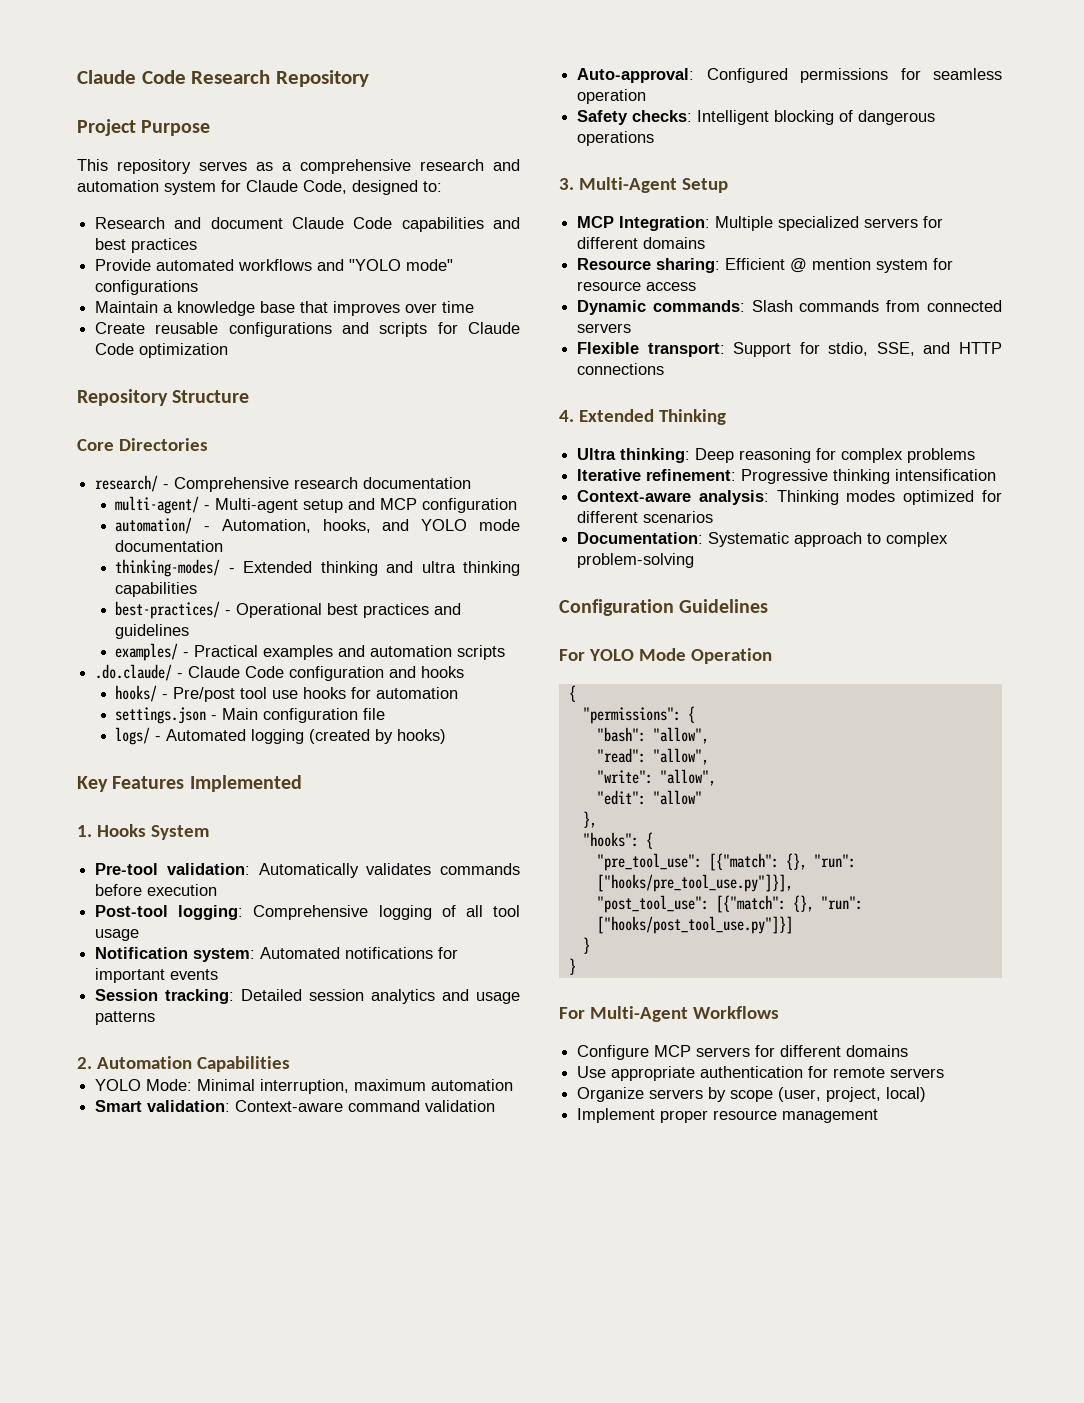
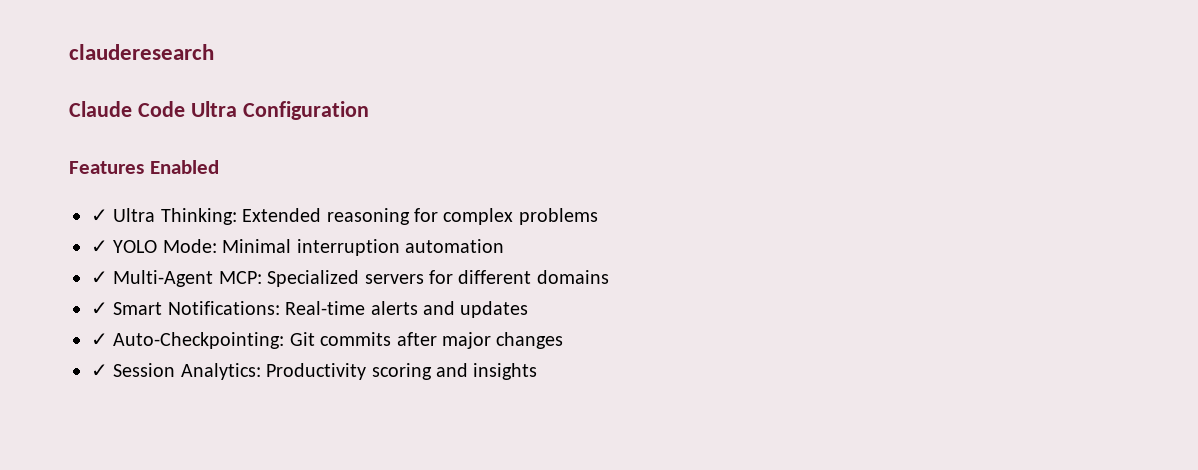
- Claude Code Research Repository
- Project Purpose
- This repository serves as a comprehensive research and automation system for Claude Code, designed to:
- Research and document Claude Code capabilities and best practices
- Provide automated workflows and "YOLO mode" configurations
- Maintain a knowledge base that improves over time
- Create reusable configurations and scripts for Claude Code optimization
- Repository Structure
- Core Directories
- research/ - Comprehensive research documentation
- multi-agent/ - Multi-agent setup and MCP configuration
- automation/ - Automation, hooks, and YOLO mode documentation
- thinking-modes/ - Extended thinking and ultra thinking capabilities
- best-practices/ - Operational best practices and guidelines
- examples/ - Practical examples and automation scripts
- .do.claude/ - Claude Code configuration and hooks
- hooks/ - Pre/post tool use hooks for automation
- settings.json - Main configuration file
- logs/ - Automated logging (created by hooks)
- Key Features Implemented
- 1. Hooks System
- Pre-tool validation: Automatically validates commands before execution
- Post-tool logging: Comprehensive logging of all tool usage
- Notification system: Automated notifications for important events
- Session tracking: Detailed session analytics and usage patterns
- 2. Automation Capabilities
- YOLO Mode: Minimal interruption, maximum automation
- Smart validation: Context-aware command validation
- Auto-approval: Configured permissions for seamless operation
- Safety checks: Intelligent blocking of dangerous operations
- 3. Multi-Agent Setup
- MCP Integration: Multiple specialized servers for different domains
- Resource sharing: Efficient @ mention system for resource access
- Dynamic commands: Slash commands from connected servers
- Flexible transport: Support for stdio, SSE, and HTTP connections
- 4. Extended Thinking
- Ultra thinking: Deep reasoning for complex problems
- Iterative refinement: Progressive thinking intensification
- Context-aware analysis: Thinking modes optimized for different scenarios
- Documentation: Systematic approach to complex problem-solving
- Configuration Guidelines
- For YOLO Mode Operation
- {
- "permissions": {
- "bash": "allow",
- "read": "allow",
- "write": "allow",
- "edit": "allow"
- },
- "hooks": {
- "pre_tool_use": [{"match": {}, "run": ["hooks/pre_tool_use.py"]}],
- "post_tool_use": [{"match": {}, "run": ["hooks/post_tool_use.py"]}]
- }
- }
- For Multi-Agent Workflows
- Configure MCP servers for different domains
- Use appropriate authentication for remote servers
- Organize servers by scope (user, project, local)
- Implement proper resource management
+ clauderesearch
+ Claude Code Ultra Configuration
+ Features Enabled
+ ✓ Ultra Thinking: Extended reasoning for complex problems
+ ✓ YOLO Mode: Minimal interruption automation
+ ✓ Multi-Agent MCP: Specialized servers for different domains
+ ✓ Smart Notifications: Real-time alerts and updates
+ ✓ Auto-Checkpointing: Git commits after major changes
+ ✓ Session Analytics: Productivity scoring and insights

